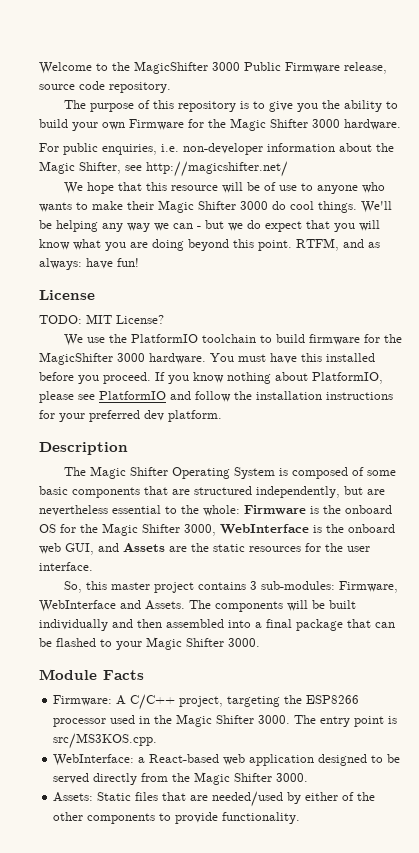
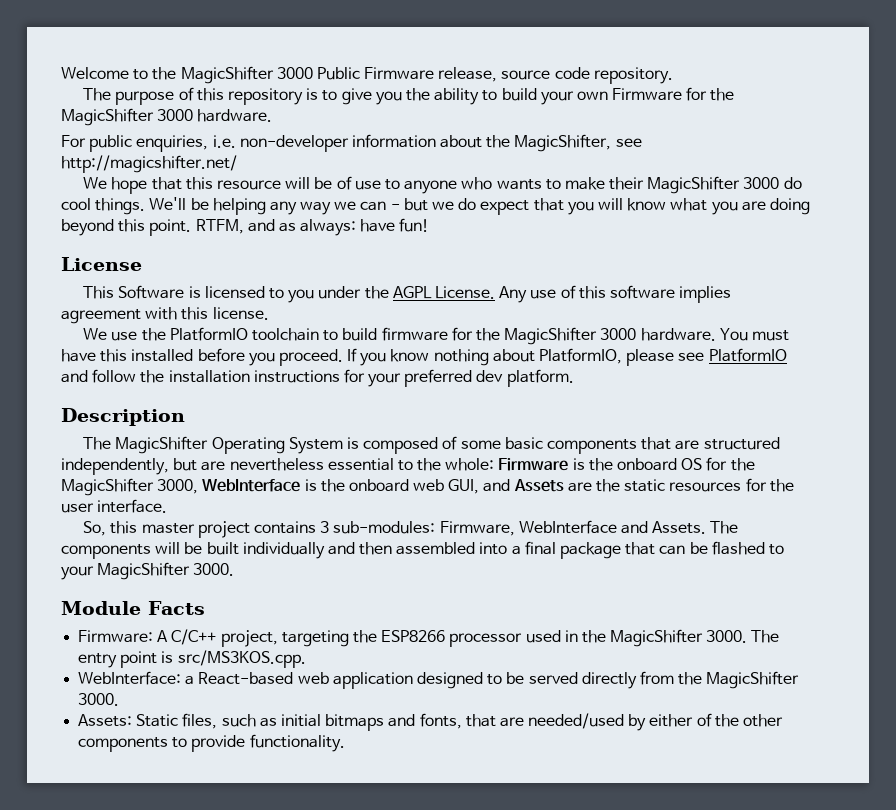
- The purpose of this repository is to give you the ability to build your own Firmware for the Magic Shifter 3000 hardware.
+ The purpose of this repository is to give you the ability to build your own Firmware for the MagicShifter 3000 hardware.
- For public enquiries, i.e. non-developer information about the Magic Shifter, see http://magicshifter.net/
+ For public enquiries, i.e. non-developer information about the MagicShifter, see http://magicshifter.net/
- We hope that this resource will be of use to anyone who wants to make their Magic Shifter 3000 do cool things.
+ We hope that this resource will be of use to anyone who wants to make their MagicShifter 3000 do cool things.
- TODO: MIT License?
+ This Software is licensed to you under the AGPL License. Any use of this software implies agreement with this license.
- The Magic Shifter Operating System is composed of some basic components that are structured independently, but are nevertheless essential to the whole: Firmware is the onboard OS for the Magic Shifter 3000, WebInterface is the onboard web GUI, and Assets are the static resources for the user interface.
+ The MagicShifter Operating System is composed of some basic components that are structured independently, but are nevertheless essential to the whole: Firmware is the onboard OS for the MagicShifter 3000, WebInterface is the onboard web GUI, and Assets are the static resources for the user interface.
- The components will be built individually and then assembled into a final package that can be flashed to your Magic Shifter 3000.
+ The components will be built individually and then assembled into a final package that can be flashed to your MagicShifter 3000.
- Firmware: A C/C++ project, targeting the ESP8266 processor used in the Magic Shifter 3000.
+ Firmware: A C/C++ project, targeting the ESP8266 processor used in the MagicShifter 3000.
- WebInterface: a React-based web application designed to be served directly from the Magic Shifter 3000.
+ WebInterface: a React-based web application designed to be served directly from the MagicShifter 3000.
- Assets: Static files that are needed/used by either of the other components to provide functionality.
+ Assets: Static files, such as initial bitmaps and fonts, that are needed/used by either of the other components to provide functionality.

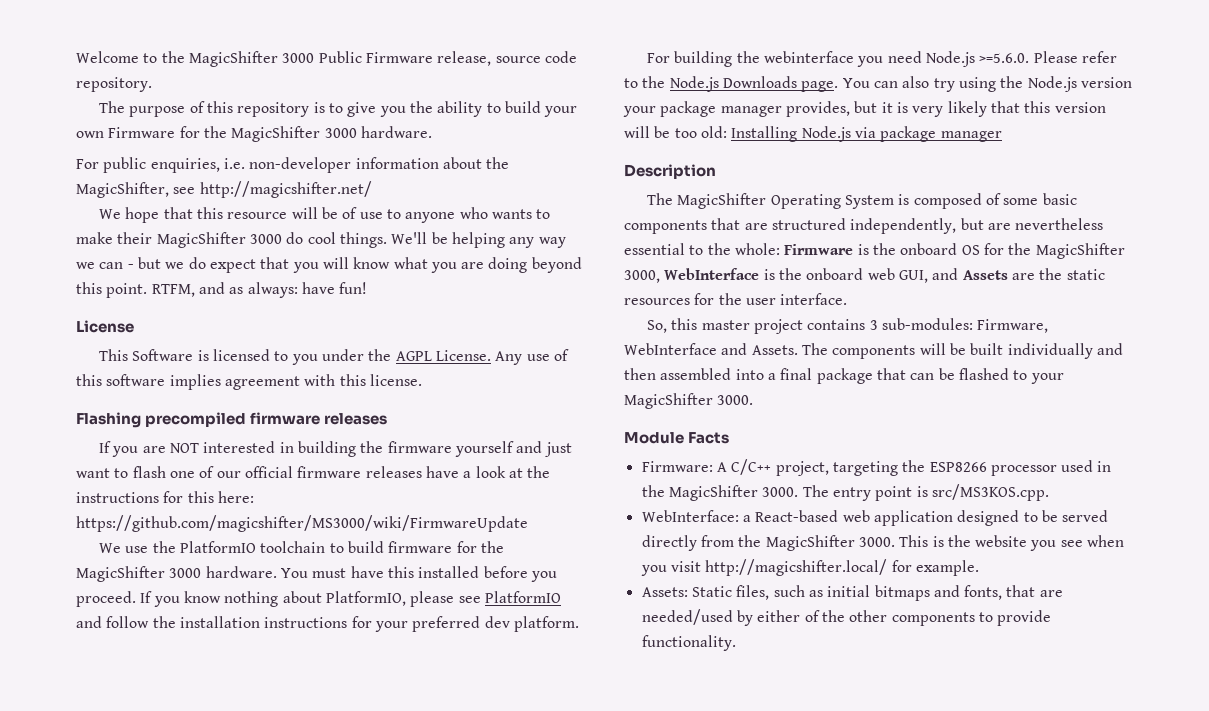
+ Flashing precompiled firmware releases
+ If you are NOT interested in building the firmware yourself and just want to flash one of our official firmware releases have a look at the instructions for this here: https://github.com/magicshifter/MS3000/wiki/FirmwareUpdate
+ For building the webinterface you need Node.js >=5.6.0. Please refer to the Node.js Downloads page. You can also try using the Node.js version your package manager provides, but it is very likely that this version will be too old: Installing Node.js via package manager
+ This is the website you see when you visit http://magicshifter.local/ for example.

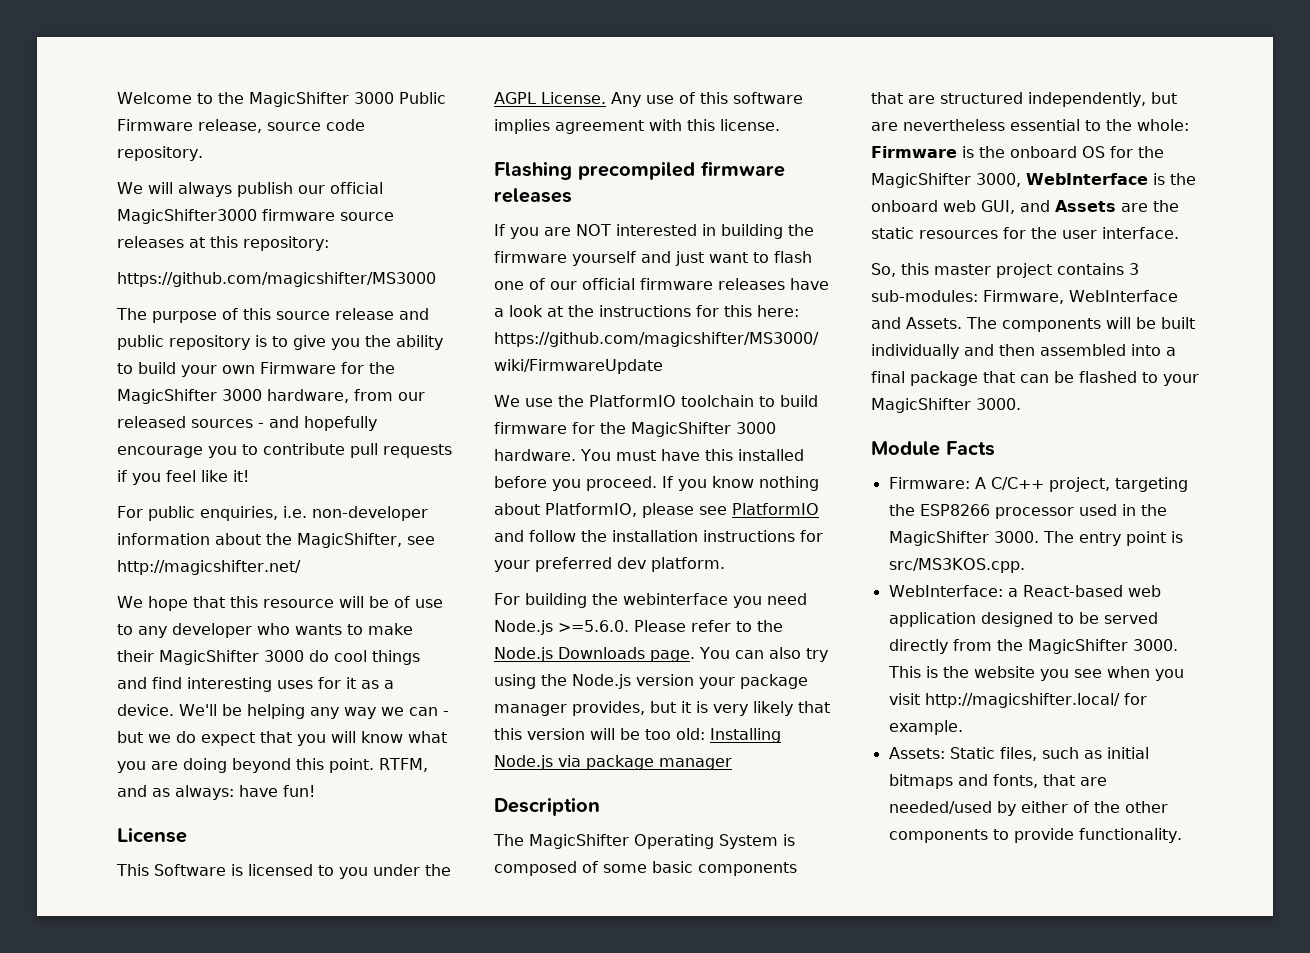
+ We will always publish our official MagicShifter3000 firmware source releases at this repository:
+ https://github.com/magicshifter/MS3000
- The purpose of this repository is to give you the ability to build your own Firmware for the MagicShifter 3000 hardware.
+ The purpose of this source release and public repository is to give you the ability to build your own Firmware for the MagicShifter 3000 hardware, from our released sources - and hopefully encourage you to contribute pull requests if you feel like it!
- We hope that this resource will be of use to anyone who wants to make their MagicShifter 3000 do cool things.
+ We hope that this resource will be of use to any developer who wants to make their MagicShifter 3000 do cool things and find interesting uses for it as a device.

